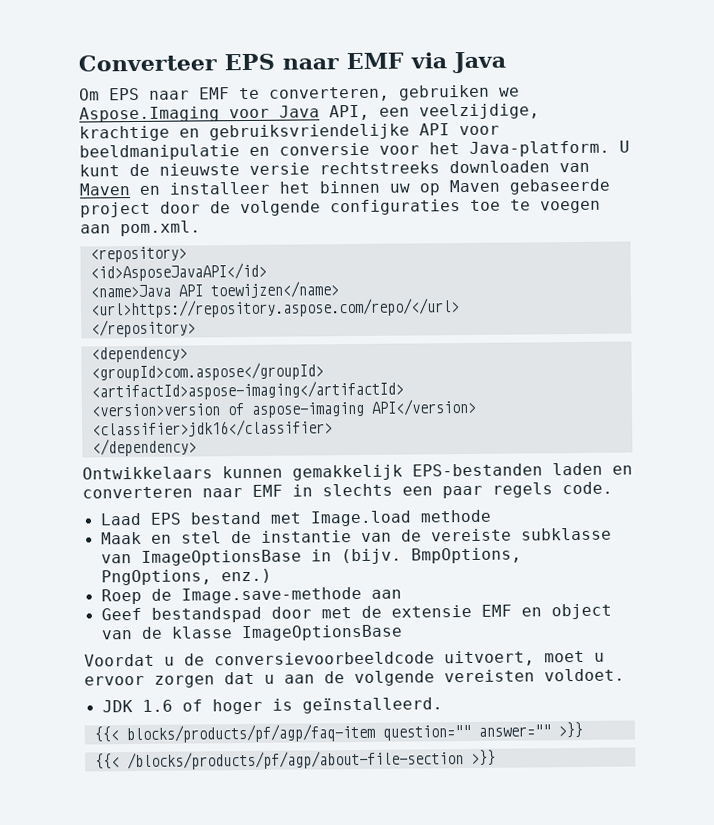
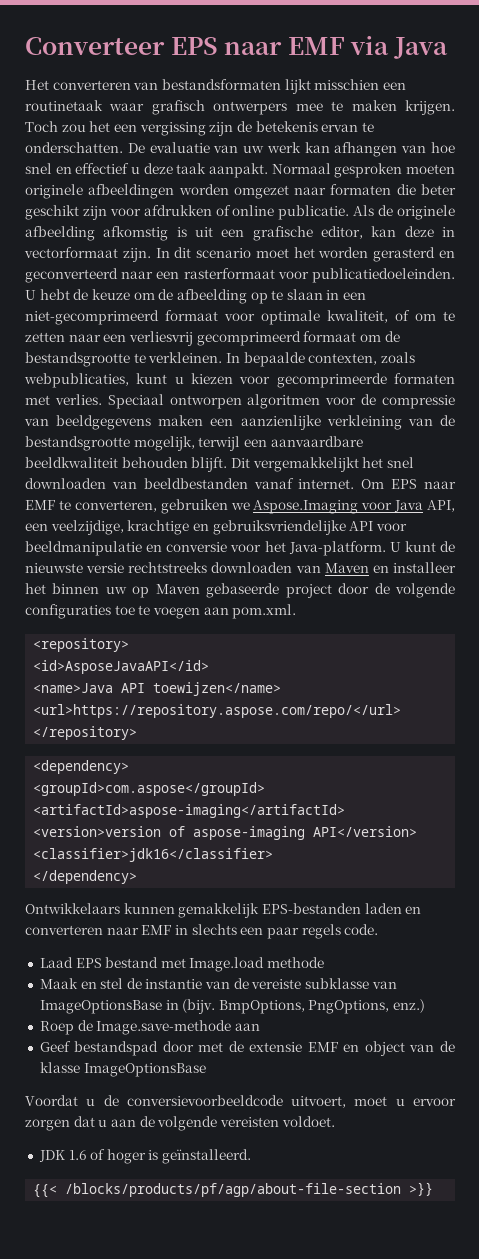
+ Het converteren van bestandsformaten lijkt misschien een routinetaak waar grafisch ontwerpers mee te maken krijgen. Toch zou het een vergissing zijn de betekenis ervan te onderschatten. De evaluatie van uw werk kan afhangen van hoe snel en effectief u deze taak aanpakt. Normaal gesproken moeten originele afbeeldingen worden omgezet naar formaten die beter geschikt zijn voor afdrukken of online publicatie. Als de originele afbeelding afkomstig is uit een grafische editor, kan deze in vectorformaat zijn. In dit scenario moet het worden gerasterd en geconverteerd naar een rasterformaat voor publicatiedoeleinden. U hebt de keuze om de afbeelding op te slaan in een niet-gecomprimeerd formaat voor optimale kwaliteit, of om te zetten naar een verliesvrij gecomprimeerd formaat om de bestandsgrootte te verkleinen. In bepaalde contexten, zoals webpublicaties, kunt u kiezen voor gecomprimeerde formaten met verlies. Speciaal ontworpen algoritmen voor de compressie van beeldgegevens maken een aanzienlijke verkleining van de bestandsgrootte mogelijk, terwijl een aanvaardbare beeldkwaliteit behouden blijft. Dit vergemakkelijkt het snel downloaden van beeldbestanden vanaf internet.
- {{< blocks/products/pf/agp/faq-item question="" answer="" >}}

